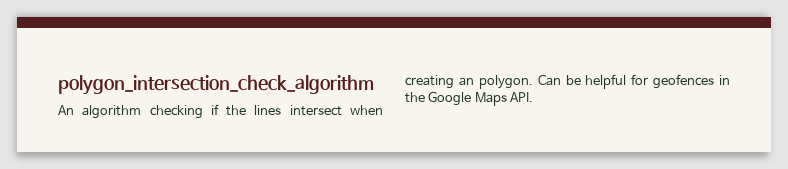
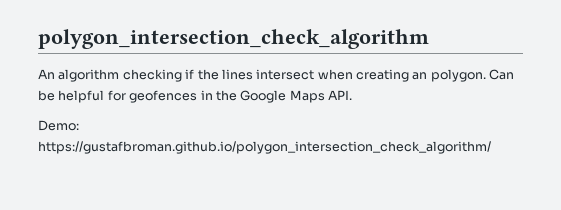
+ Demo: https://gustafbroman.github.io/polygon_intersection_check_algorithm/

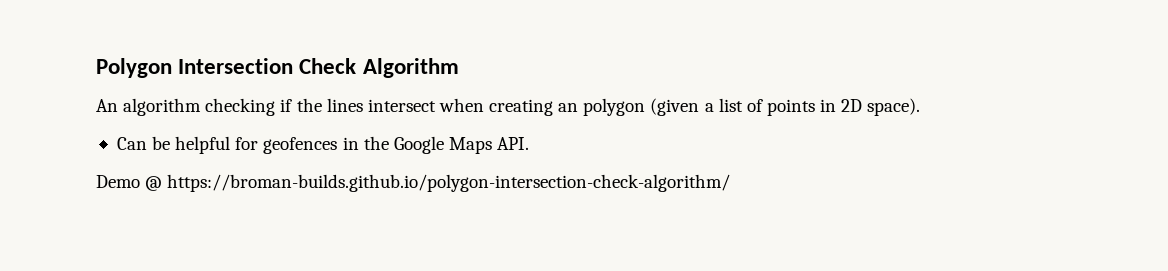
- polygon_intersection_check_algorithm
+ Polygon Intersection Check Algorithm
- An algorithm checking if the lines intersect when creating an polygon. Can be helpful for geofences in the Google Maps API.
+ An algorithm checking if the lines intersect when creating an polygon (given a list of points in 2D space).
+ Can be helpful for geofences in the Google Maps API.
- Demo: https://gustafbroman.github.io/polygon_intersection_check_algorithm/
+ Demo @ https://broman-builds.github.io/polygon-intersection-check-algorithm/

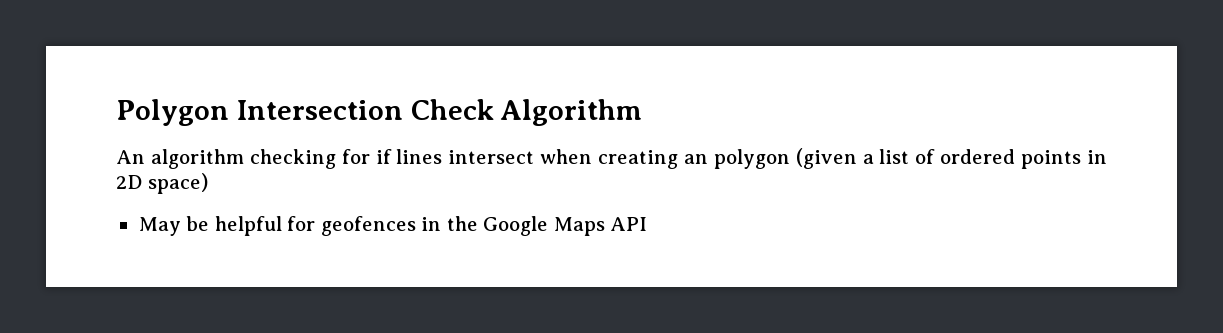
- An algorithm checking if the lines intersect when creating an polygon (given a list of points in 2D space).
- Can be helpful for geofences in the Google Maps API.
- Demo @ https://broman-builds.github.io/polygon-intersection-check-algorithm/
+ An algorithm checking for if lines intersect when creating an polygon (given a list of ordered points in 2D space)
+ May be helpful for geofences in the Google Maps API

